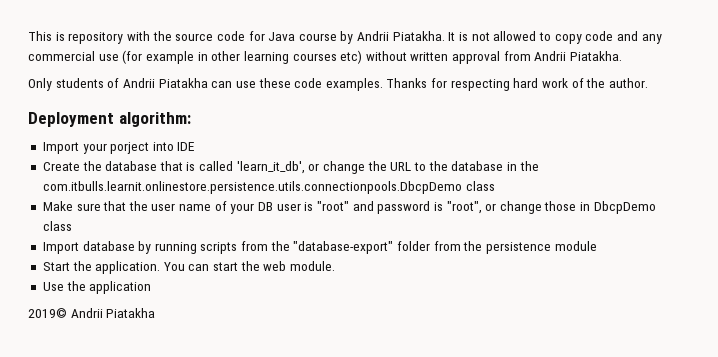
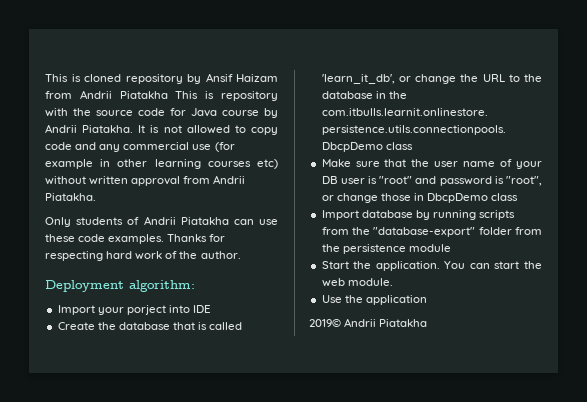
- This is repository with the source code for Java course by Andrii Piatakha.
+ This is cloned repository by Ansif Haizam from Andrii Piatakha This is repository with the source code for Java course by Andrii Piatakha.

